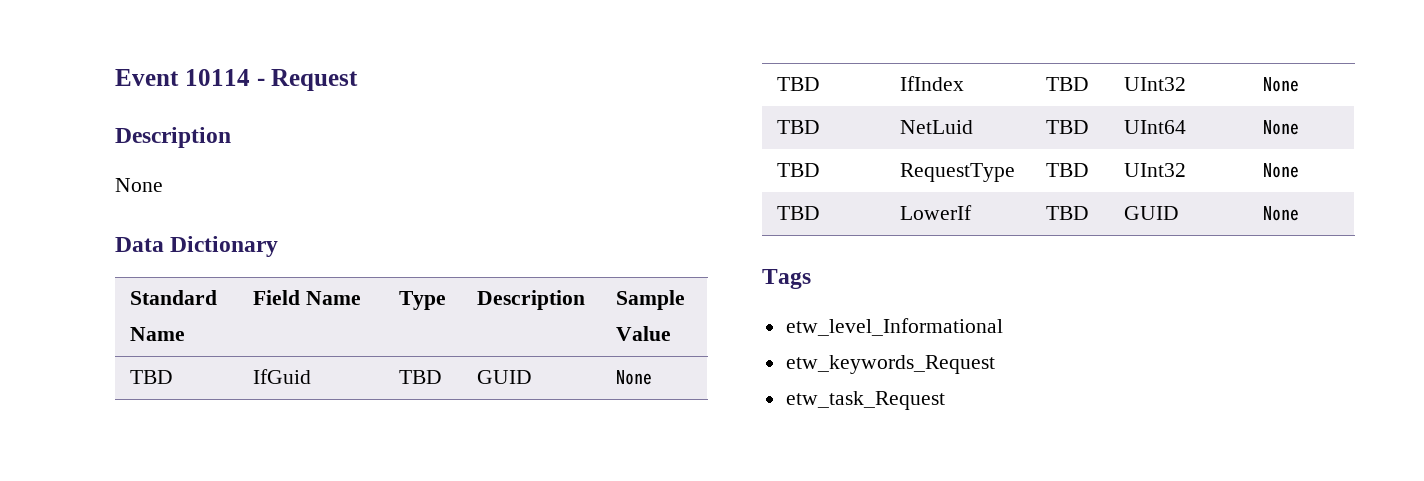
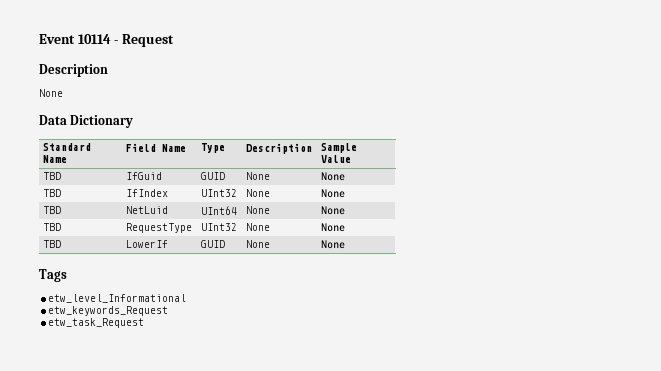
- TBD | IfGuid | TBD | GUID | None
+ TBD | IfGuid | GUID | None | None
- TBD | IfIndex | TBD | UInt32 | None
+ TBD | IfIndex | UInt32 | None | None
- TBD | NetLuid | TBD | UInt64 | None
+ TBD | NetLuid | UInt64 | None | None
- TBD | RequestType | TBD | UInt32 | None
+ TBD | RequestType | UInt32 | None | None
- TBD | LowerIf | TBD | GUID | None
+ TBD | LowerIf | GUID | None | None

